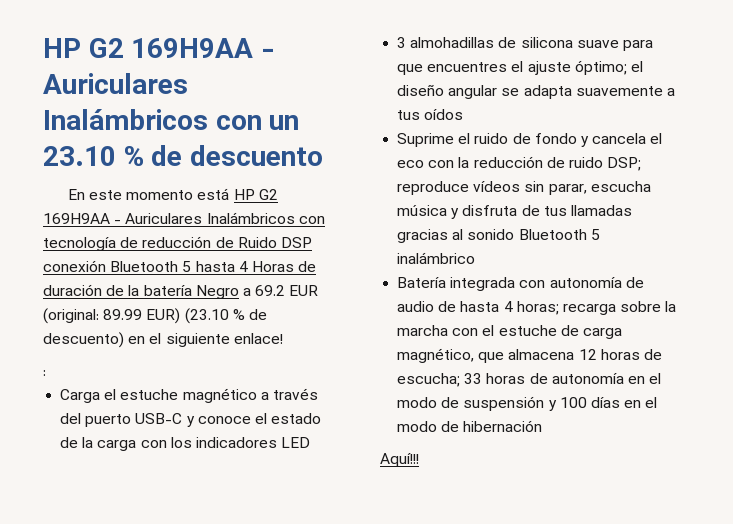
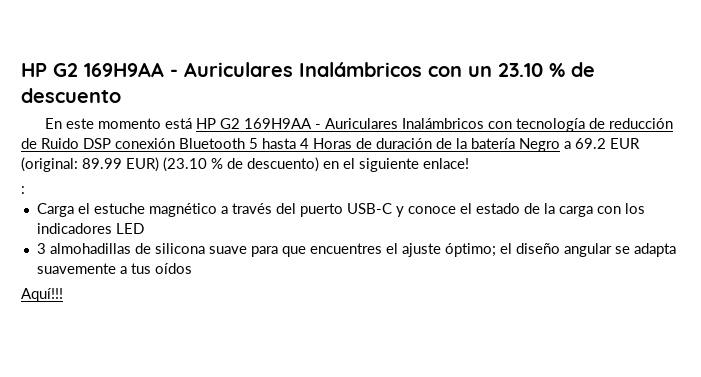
- Suprime el ruido de fondo y cancela el eco con la reducción de ruido DSP; reproduce vídeos sin parar, escucha música y disfruta de tus llamadas gracias al sonido Bluetooth 5 inalámbrico
- Batería integrada con autonomía de audio de hasta 4 horas; recarga sobre la marcha con el estuche de carga magnético, que almacena 12 horas de escucha; 33 horas de autonomía en el modo de suspensión y 100 días en el modo de hibernación

